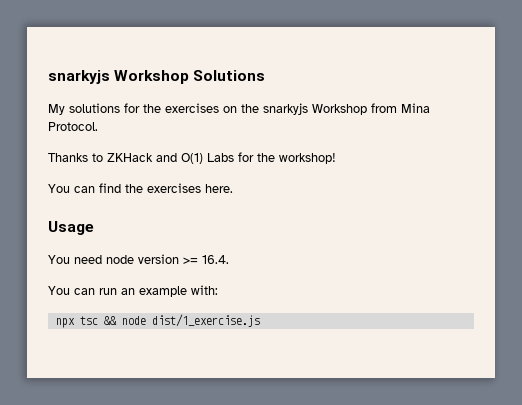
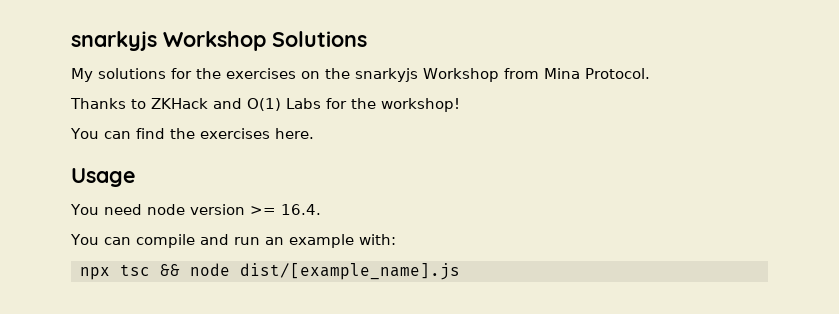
- You can run an example with:
+ You can compile and run an example with:
- npx tsc && node dist/1_exercise.js
+ npx tsc && node dist/[example_name].js

